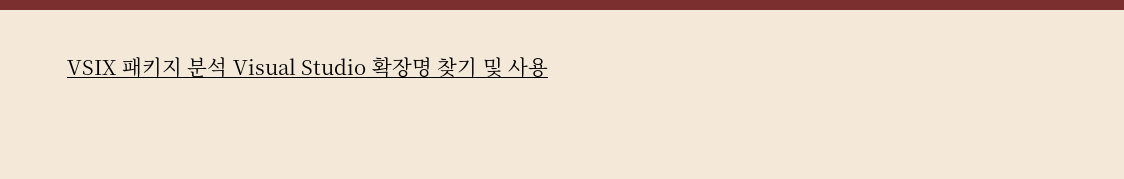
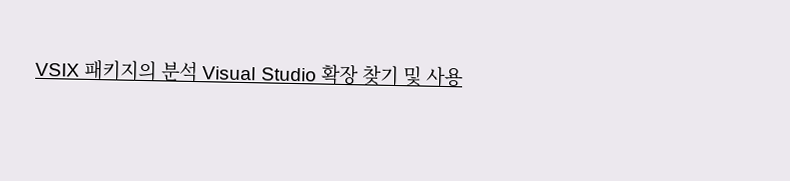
- VSIX 패키지 분석 Visual Studio 확장명 찾기 및 사용
+ VSIX 패키지의 분석 Visual Studio 확장 찾기 및 사용

